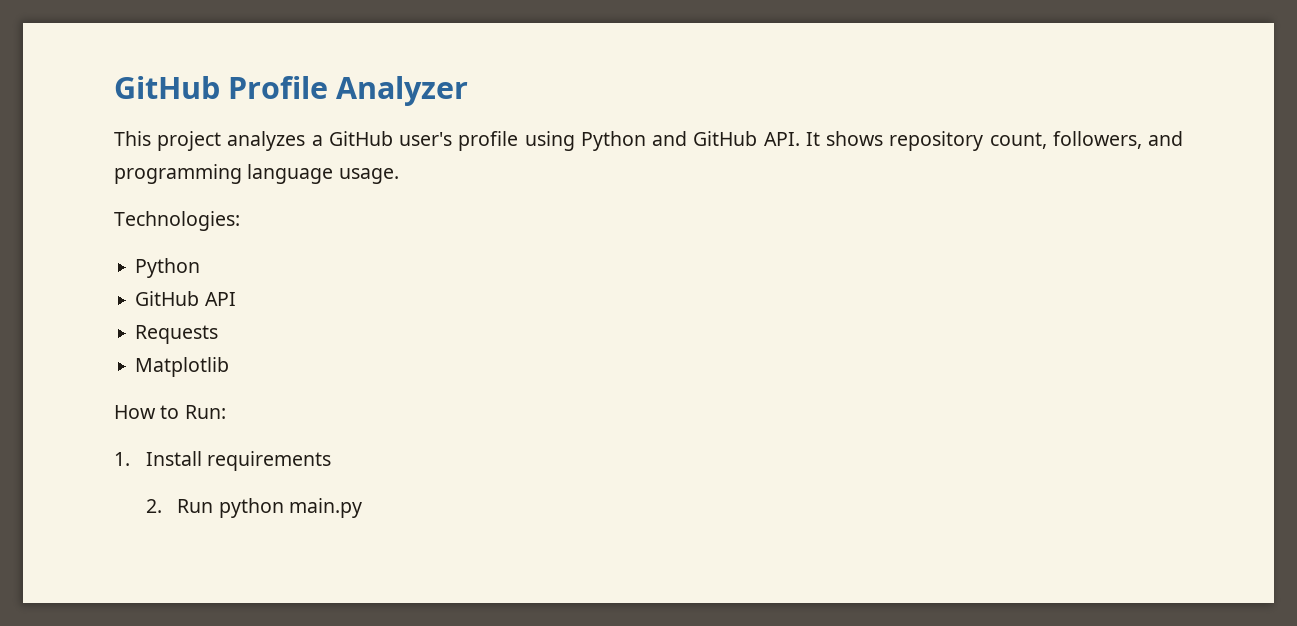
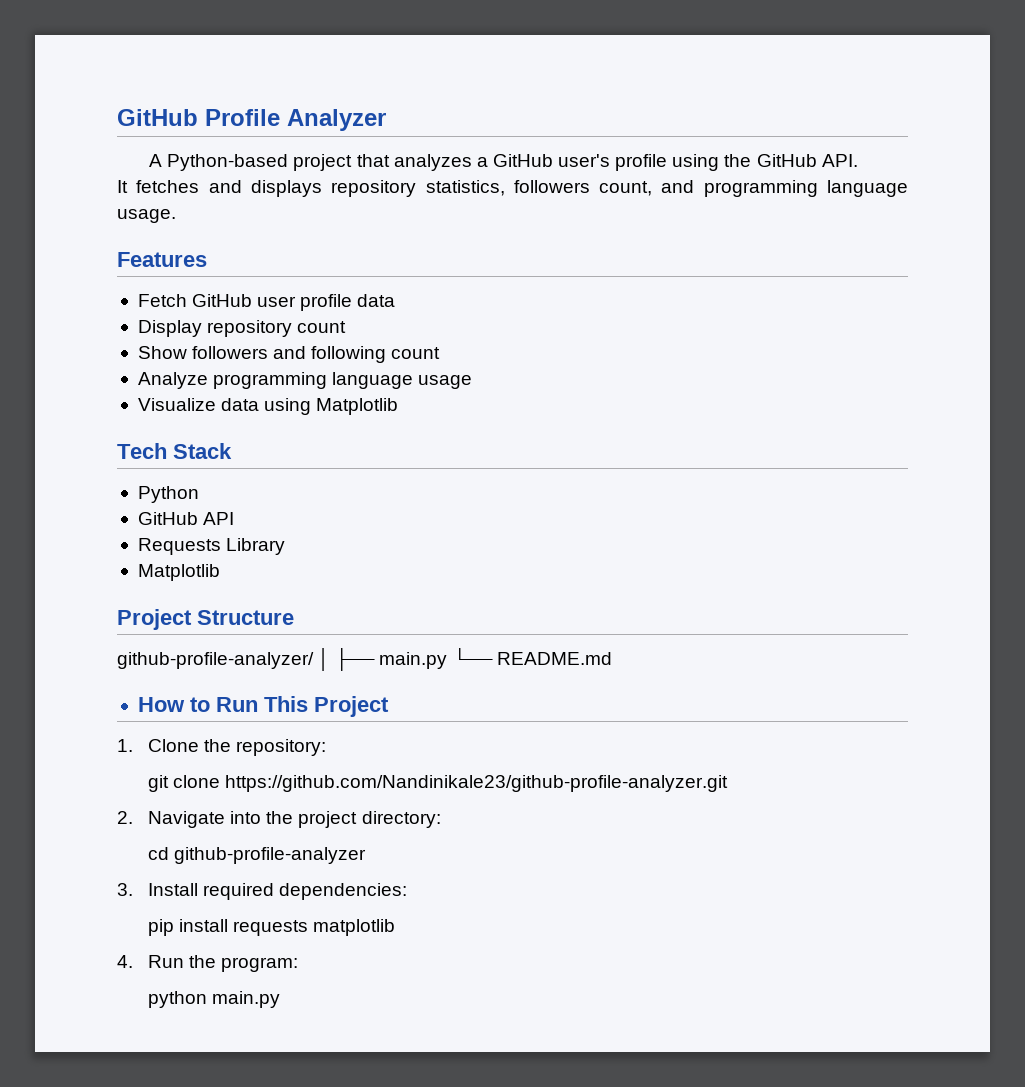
- This project analyzes a GitHub user's profile using Python and GitHub API. It shows repository count, followers, and programming language usage.
- Technologies:
+ A Python-based project that analyzes a GitHub user's profile using the GitHub API.
+ It fetches and displays repository statistics, followers count, and programming language usage.
+ Features
+ Fetch GitHub user profile data
+ Display repository count
+ Show followers and following count
+ Analyze programming language usage
+ Visualize data using Matplotlib
+ Tech Stack
- Requests
+ Requests Library
  Matplotlib
- How to Run:
- 1. Install requirements
- 2. Run python main.py
+ Project Structure
+ github-profile-analyzer/ │ ├── main.py └── README.md
+ How to Run This Project
+ 1. Clone the repository:
+ git clone https://github.com/Nandinikale23/github-profile-analyzer.git
+ 2. Navigate into the project directory:
+ cd github-profile-analyzer
+ 3. Install required dependencies:
+ pip install requests matplotlib
+ 4. Run the program:
+ python main.py

